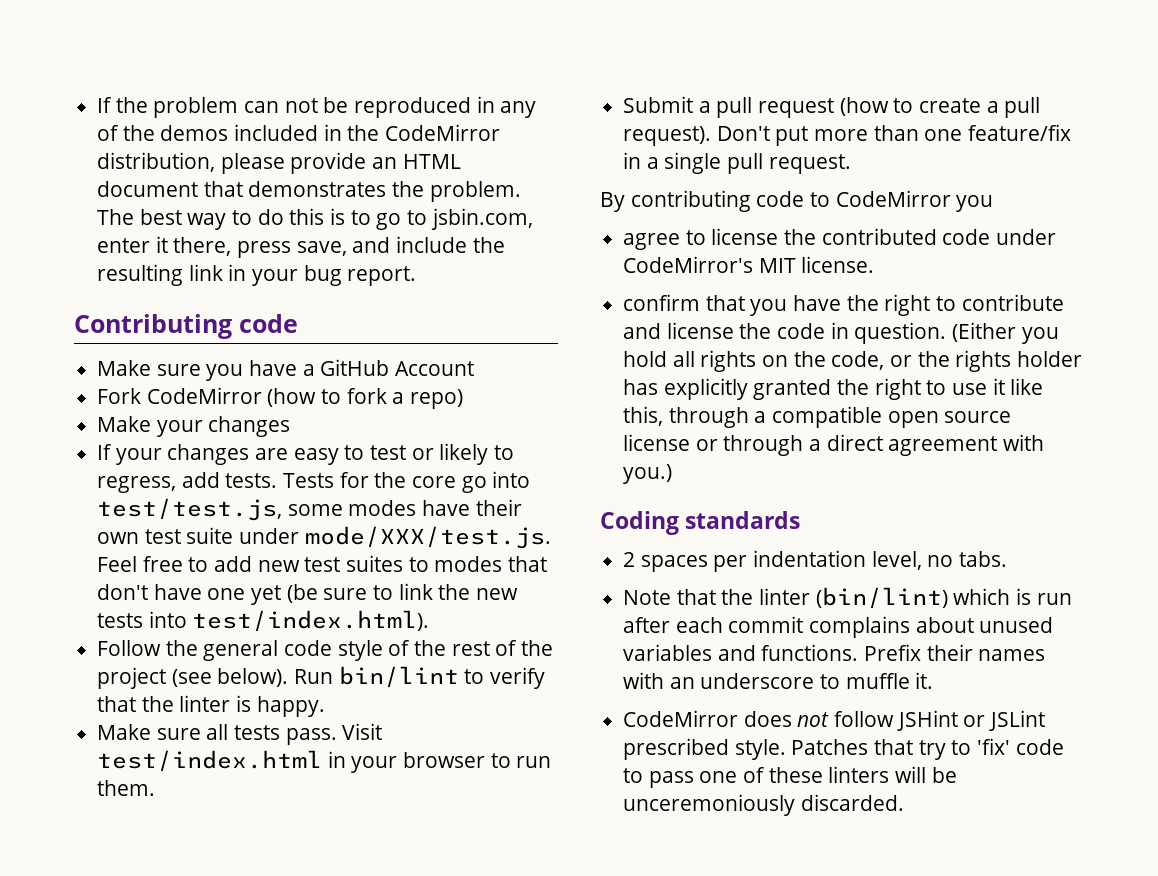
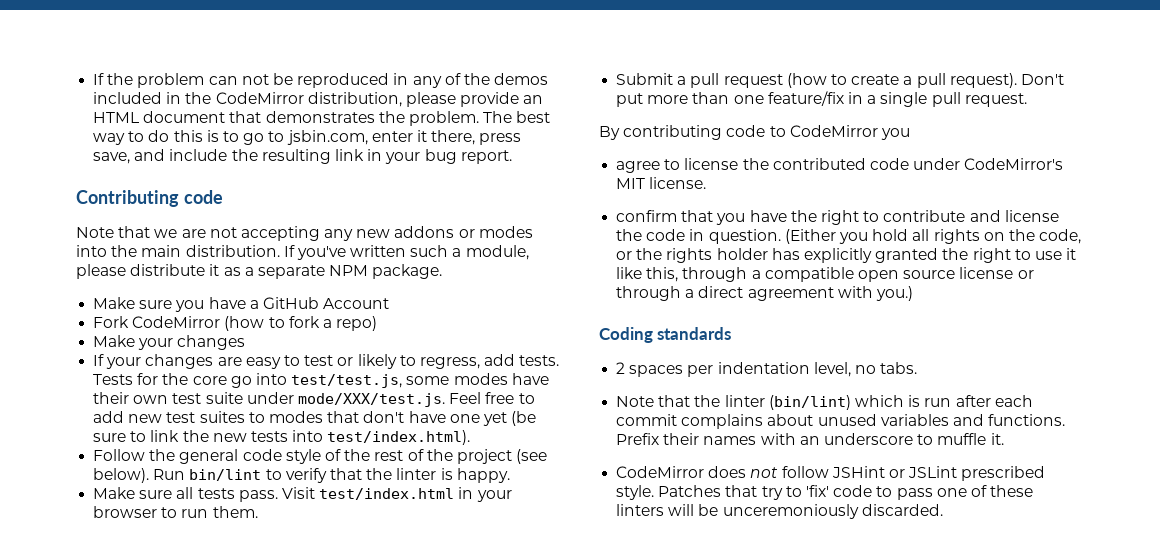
+ Note that we are not accepting any new addons or modes into the main distribution. If you've written such a module, please distribute it as a separate NPM package.

